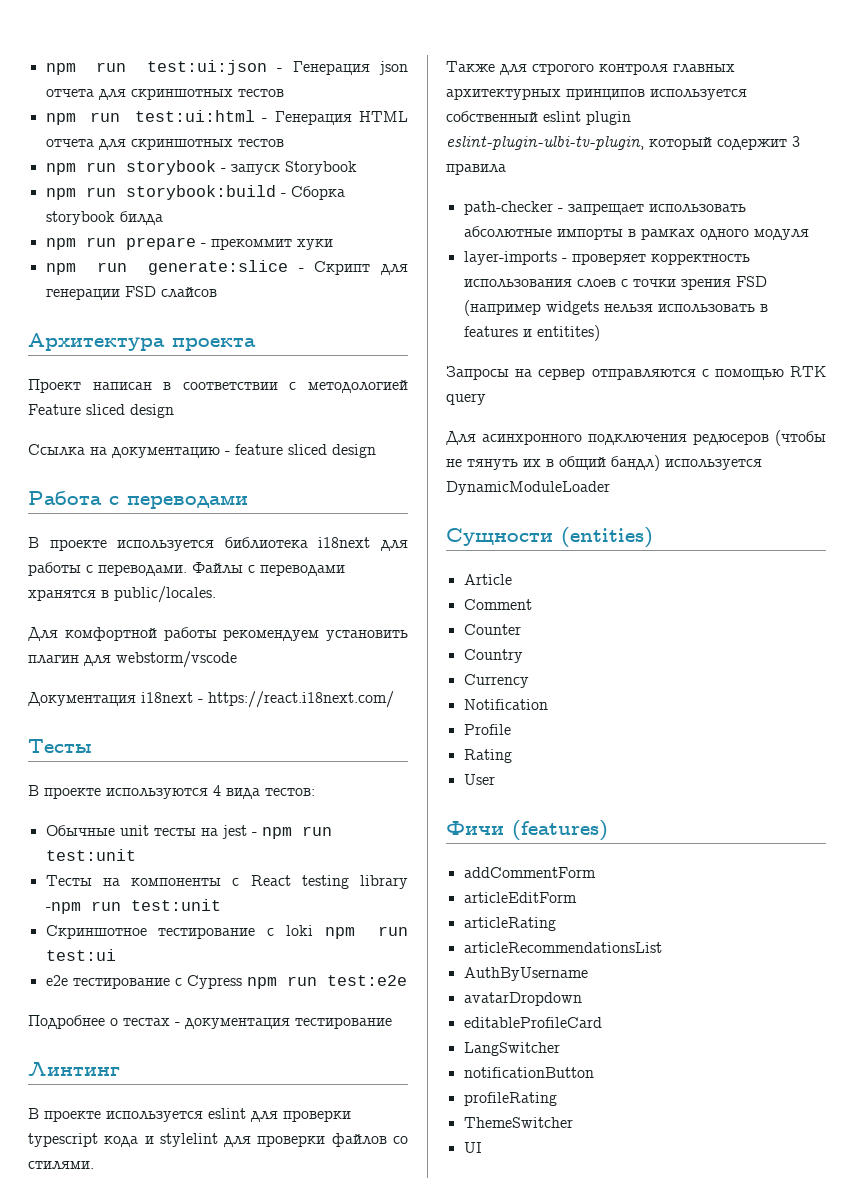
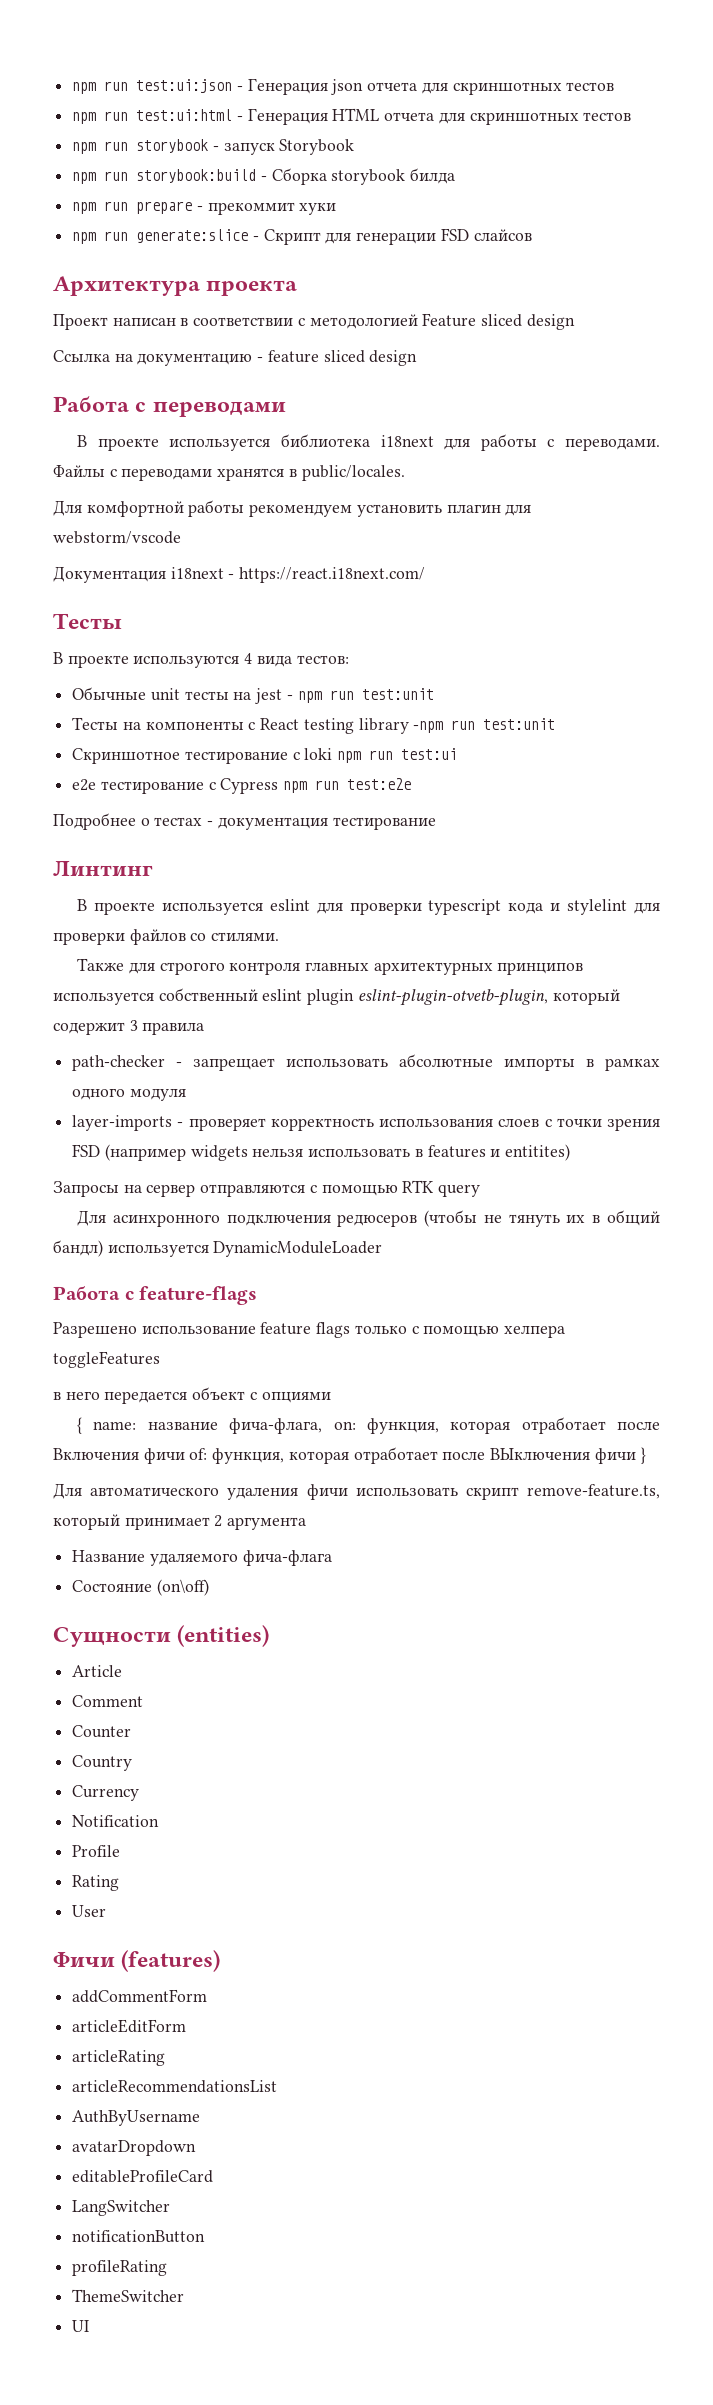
- Также для строгого контроля главных архитектурных принципов используется собственный eslint plugin eslint-plugin-ulbi-tv-plugin, который содержит 3 правила
+ Также для строгого контроля главных архитектурных принципов используется собственный eslint plugin eslint-plugin-otvetb-plugin, который содержит 3 правила
+ Работа с feature-flags
+ Разрешено использование feature flags только с помощью хелпера toggleFeatures
+ в него передается объект с опциями
+ { name: название фича-флага, on: функция, которая отработает после Включения фичи of: функция, которая отработает после ВЫключения фичи }
+ Для автоматического удаления фичи использовать скрипт remove-feature.ts, который принимает 2 аргумента
+ Название удаляемого фича-флага
+ Состояние (on\off)

